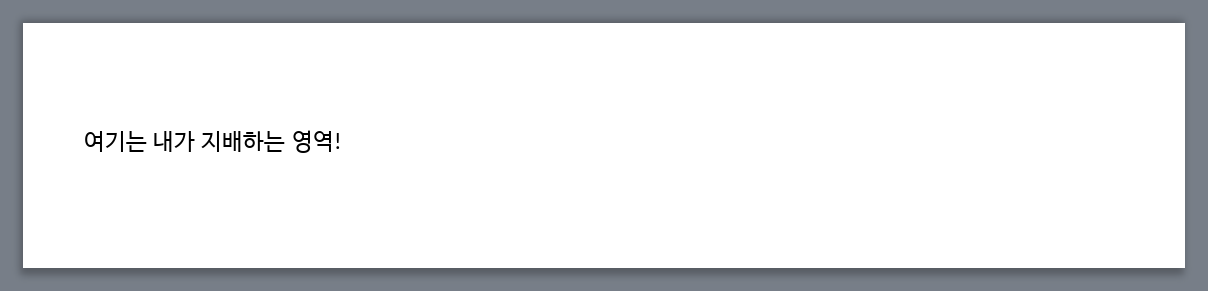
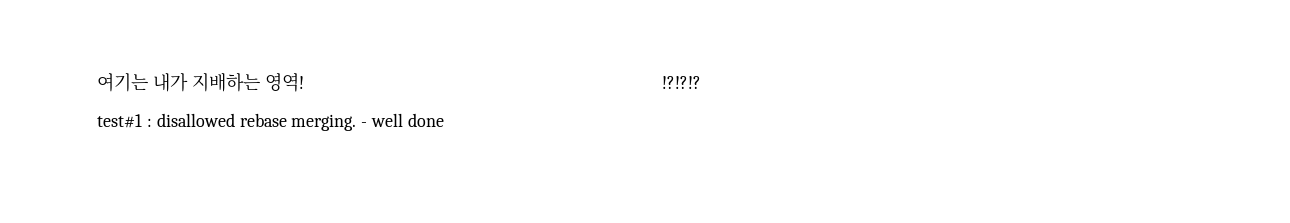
+ test#1 : disallowed rebase merging. - well done
+ !?!?!?

